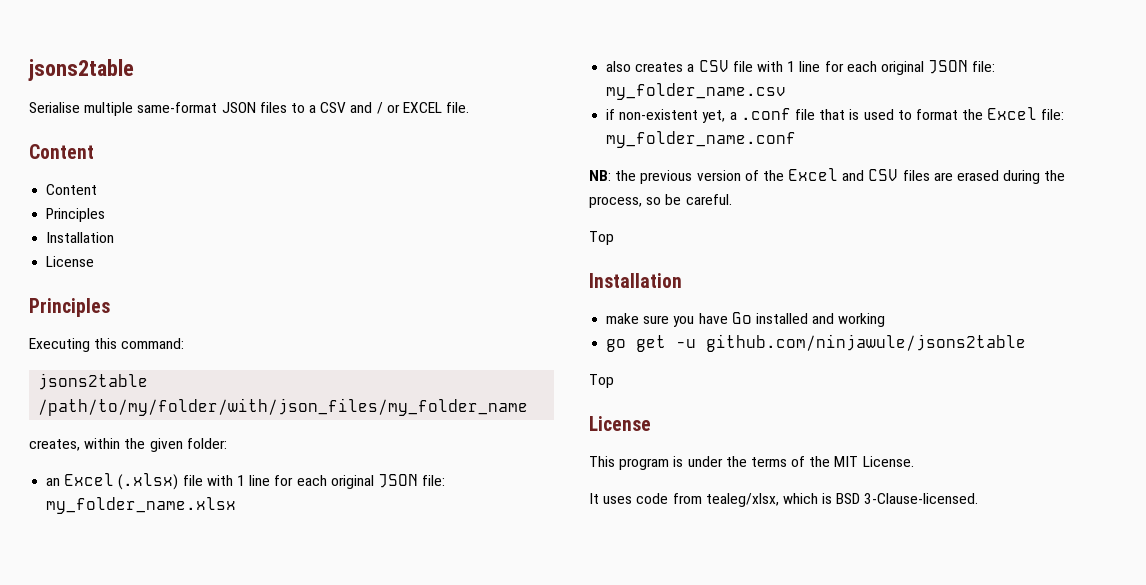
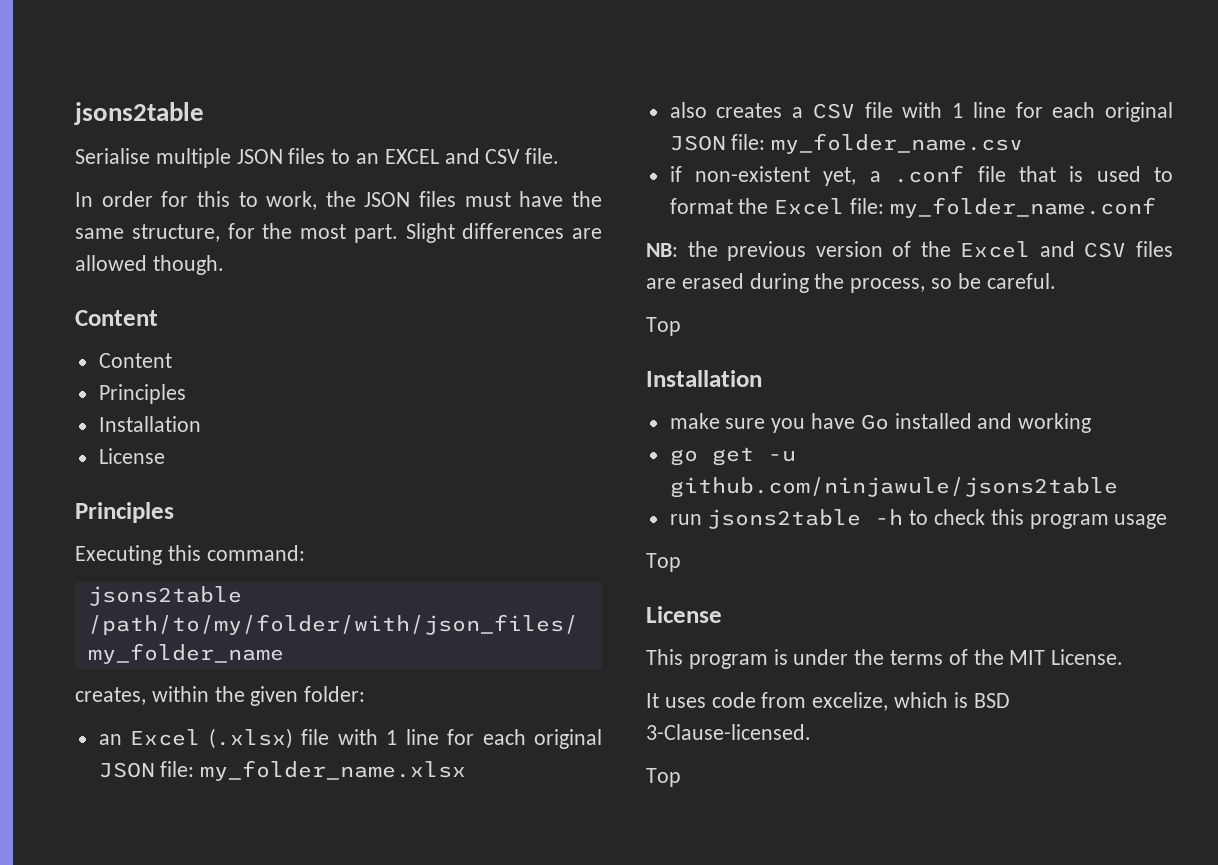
- Serialise multiple same-format JSON files to a CSV and / or EXCEL file.
+ Serialise multiple JSON files to an EXCEL and CSV file.
+ In order for this to work, the JSON files must have the same structure, for the most part. Slight differences are allowed though.
+ run jsons2table -h to check this program usage
- It uses code from tealeg/xlsx, which is BSD 3-Clause-licensed.
+ It uses code from excelize, which is BSD 3-Clause-licensed.
+ Top

